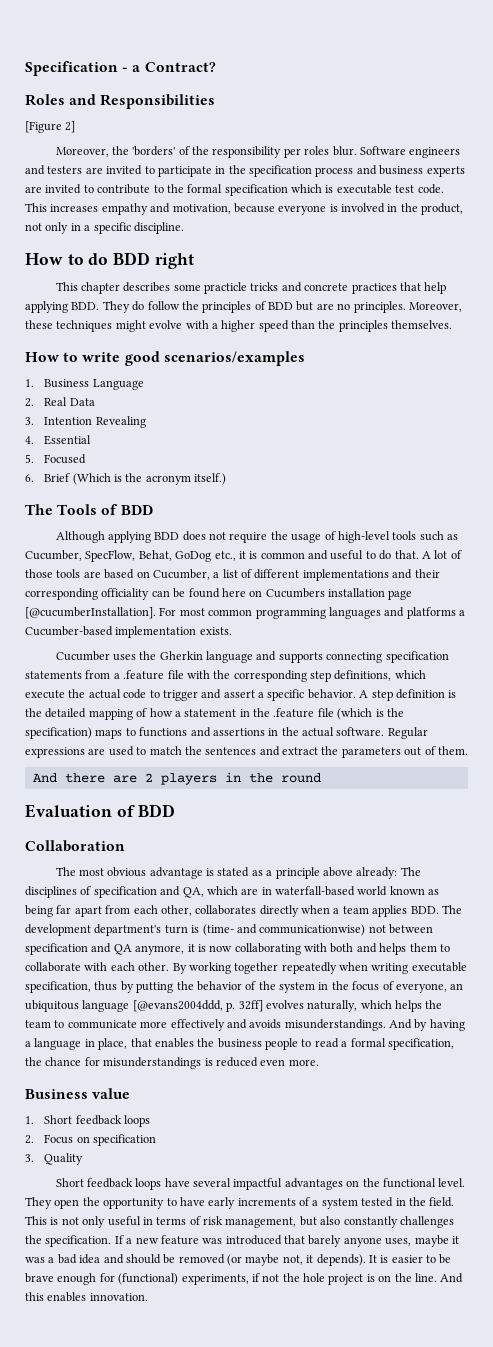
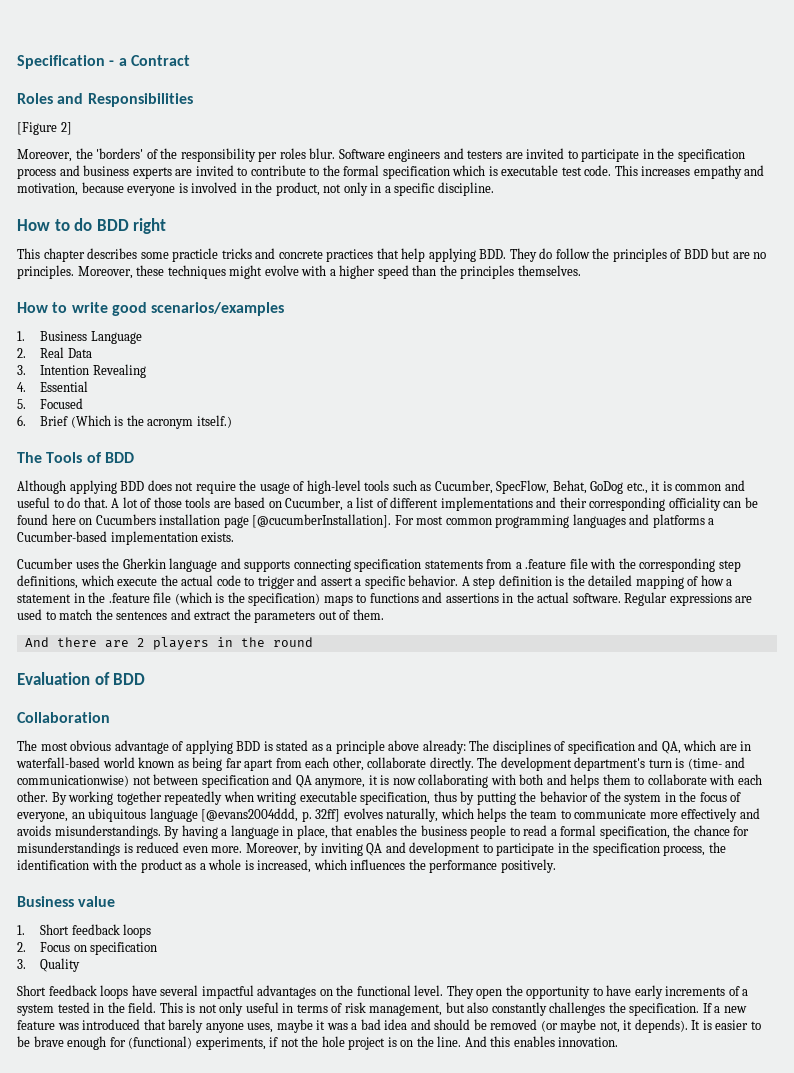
- Specification - a Contract?
+ Specification - a Contract
- The most obvious advantage is stated as a principle above already: The disciplines of specification and QA, which are in waterfall-based world known as being far apart from each other, collaborates directly when a team applies BDD. The development department's turn is (time- and communicationwise) not between specification and QA anymore, it is now collaborating with both and helps them to collaborate with each other.
+ The most obvious advantage of applying BDD is stated as a principle above already: The disciplines of specification and QA, which are in waterfall-based world known as being far apart from each other, collaborate directly. The development department's turn is (time- and communicationwise) not between specification and QA anymore, it is now collaborating with both and helps them to collaborate with each other.
- And by having a language in place, that enables the business people to read a formal specification, the chance for misunderstandings is reduced even more.
+ By having a language in place, that enables the business people to read a formal specification, the chance for misunderstandings is reduced even more. Moreover, by inviting QA and development to participate in the specification process, the identification with the product as a whole is increased, which influences the performance positively.

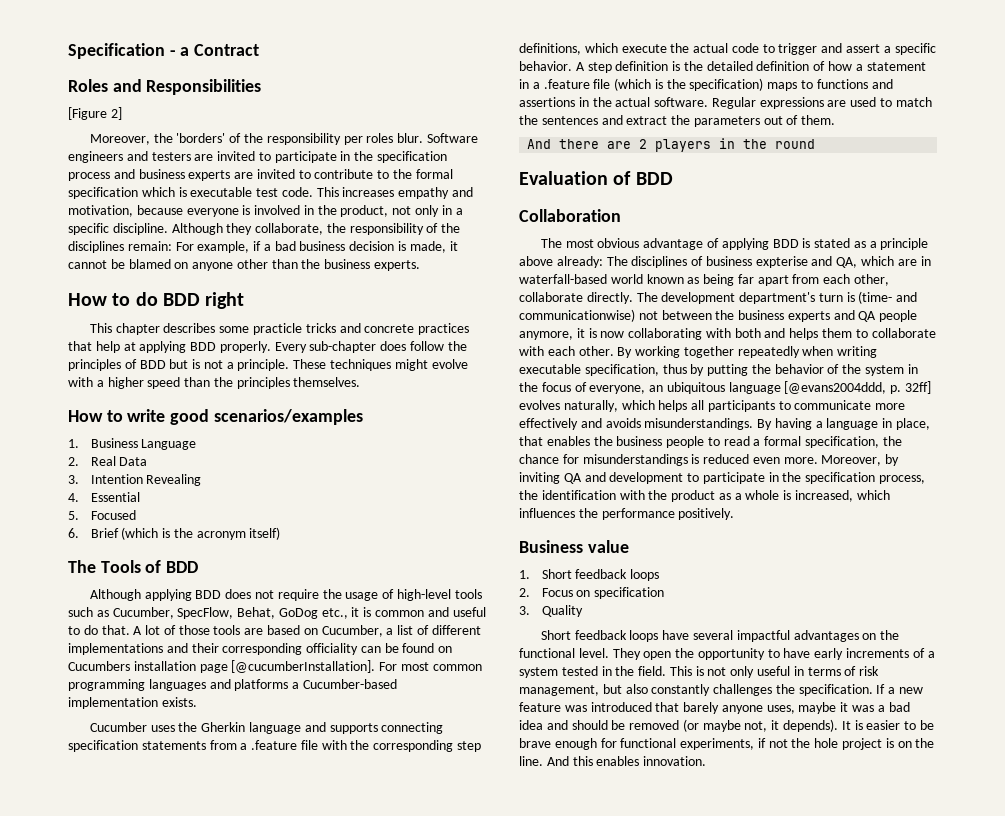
+ Although they collaborate, the responsibility of the disciplines remain: For example, if a bad business decision is made, it cannot be blamed on anyone other than the business experts.
- This chapter describes some practicle tricks and concrete practices that help applying BDD. They do follow the principles of BDD but are no principles. Moreover, these techniques might evolve with a higher speed than the principles themselves.
+ This chapter describes some practicle tricks and concrete practices that help at applying BDD properly. Every sub-chapter does follow the principles of BDD but is not a principle. These techniques might evolve with a higher speed than the principles themselves.
- 6. Brief (Which is the acronym itself.)
+ 6. Brief (which is the acronym itself)
- A lot of those tools are based on Cucumber, a list of different implementations and their corresponding officiality can be found here on Cucumbers installation page [@cucumberInstallation].
+ A lot of those tools are based on Cucumber, a list of different implementations and their corresponding officiality can be found on Cucumbers installation page [@cucumberInstallation].
- A step definition is the detailed mapping of how a statement in the .feature file (which is the specification) maps to functions and assertions in the actual software.
+ A step definition is the detailed definition of how a statement in a .feature file (which is the specification) maps to functions and assertions in the actual software.
- The most obvious advantage of applying BDD is stated as a principle above already: The disciplines of specification and QA, which are in waterfall-based world known as being far apart from each other, collaborate directly.
+ The most obvious advantage of applying BDD is stated as a principle above already: The disciplines of business expterise and QA, which are in waterfall-based world known as being far apart from each other, collaborate directly.
- The development department's turn is (time- and communicationwise) not between specification and QA anymore, it is now collaborating with both and helps them to collaborate with each other.
+ The development department's turn is (time- and communicationwise) not between the business experts and QA people anymore, it is now collaborating with both and helps them to collaborate with each other.
- By working together repeatedly when writing executable specification, thus by putting the behavior of the system in the focus of everyone, an ubiquitous language [@evans2004ddd, p. 32ff] evolves naturally, which helps the team to communicate more effectively and avoids misunderstandings.
+ By working together repeatedly when writing executable specification, thus by putting the behavior of the system in the focus of everyone, an ubiquitous language [@evans2004ddd, p. 32ff] evolves naturally, which helps all participants to communicate more effectively and avoids misunderstandings.
- It is easier to be brave enough for (functional) experiments, if not the hole project is on the line.
+ It is easier to be brave enough for functional experiments, if not the hole project is on the line.

